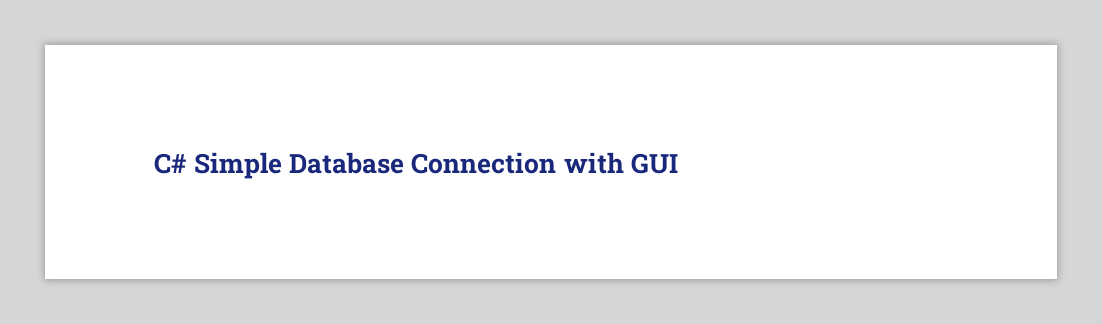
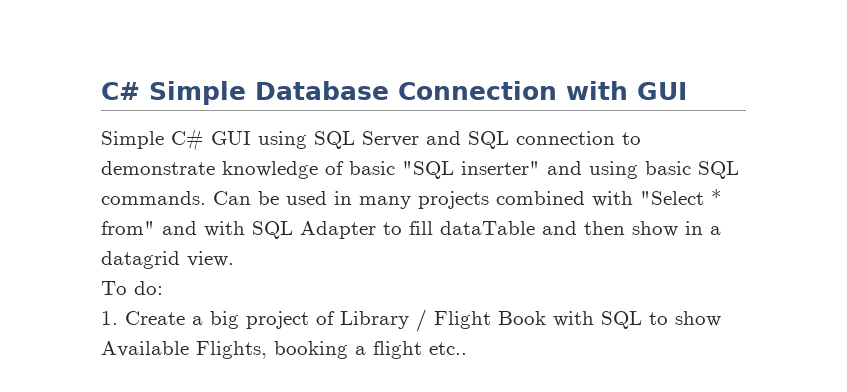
+ Simple C# GUI using SQL Server and SQL connection to demonstrate knowledge of basic "SQL inserter" and using basic SQL commands. Can be used in many projects combined with "Select * from" and with SQL Adapter to fill dataTable and then show in a datagrid view.
+ To do:
+ 1. Create a big project of Library / Flight Book with SQL to show Available Flights, booking a flight etc..

